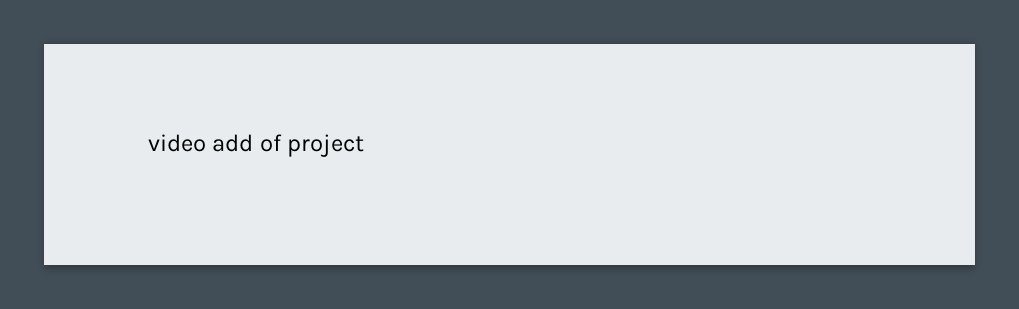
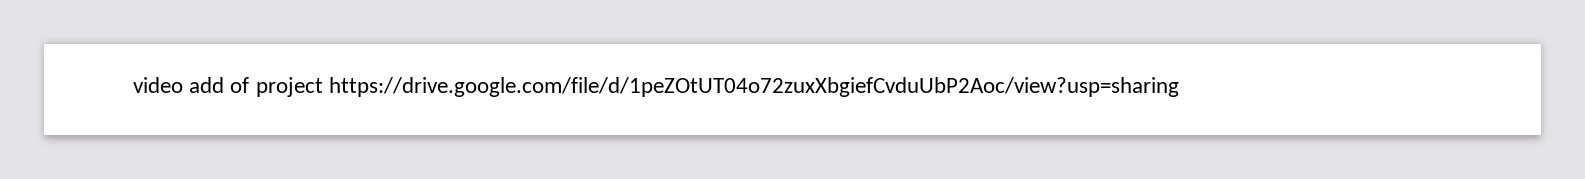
- video add of project
+ video add of project https://drive.google.com/file/d/1peZOtUT04o72zuxXbgiefCvduUbP2Aoc/view?usp=sharing

